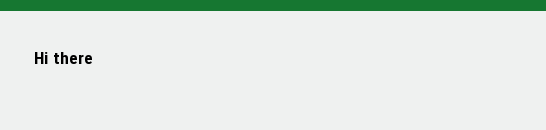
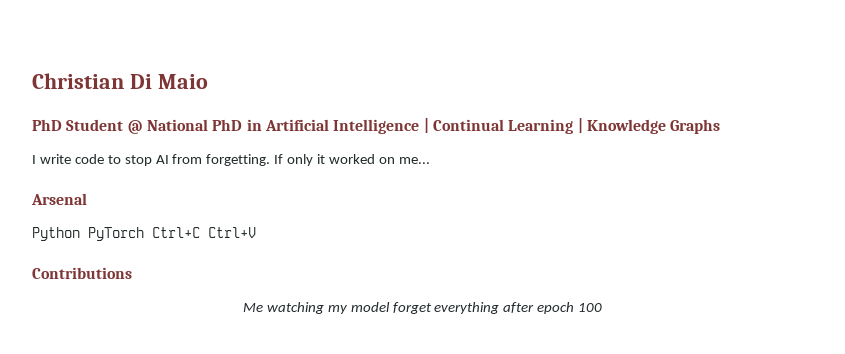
- Hi there
+ Christian Di Maio
+ PhD Student @ National PhD in Artificial Intelligence | Continual Learning | Knowledge Graphs
+ I write code to stop AI from forgetting. If only it worked on me...
+ Arsenal
+ Python PyTorch Ctrl+C Ctrl+V
+ Contributions
+ Me watching my model forget everything after epoch 100

